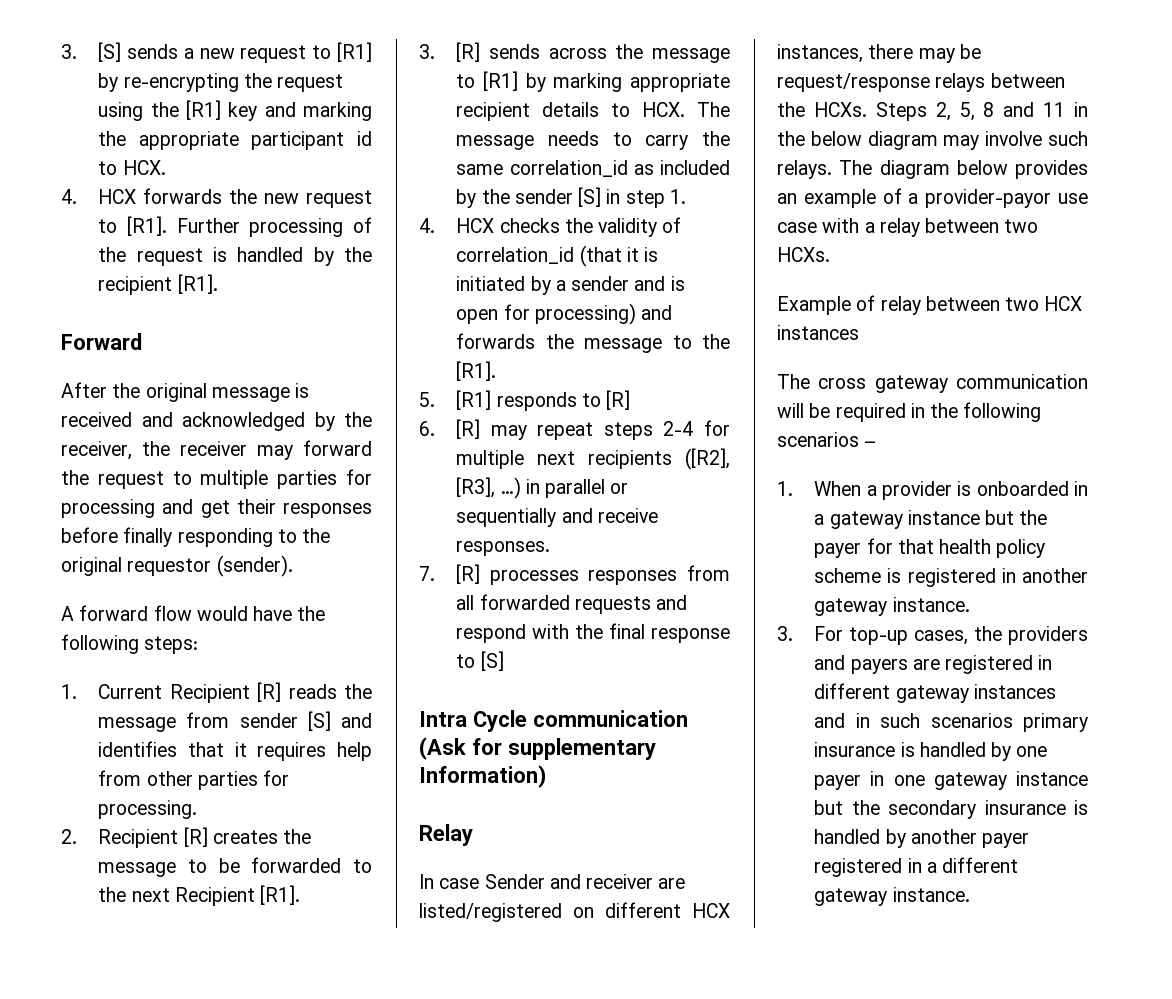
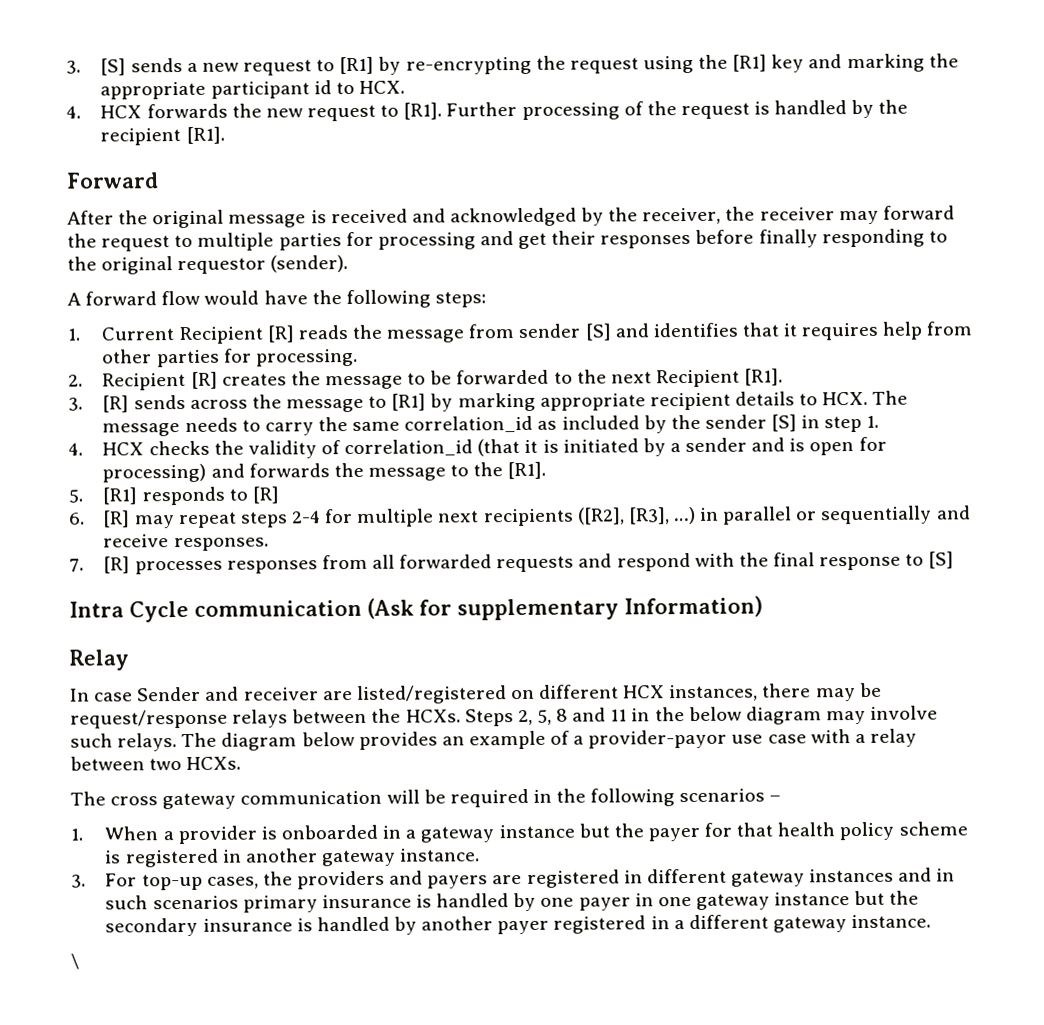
- Example of relay between two HCX instances
+ \

